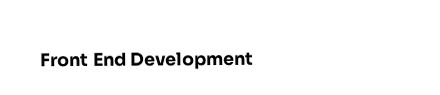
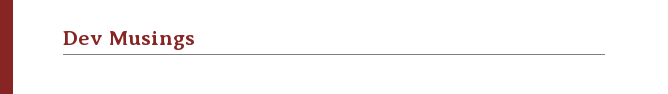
- Front End Development
+ Dev Musings

